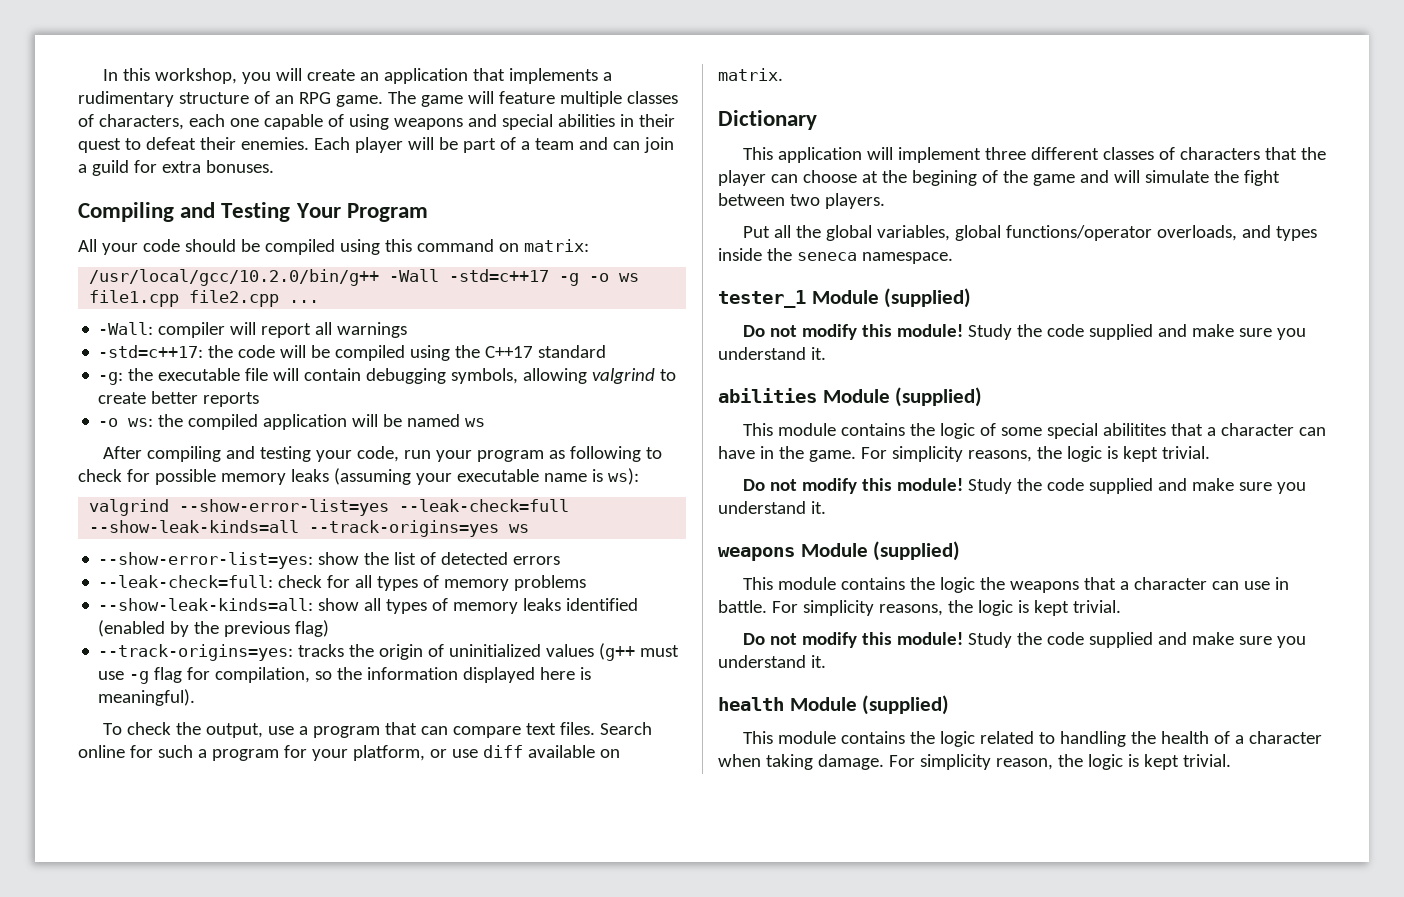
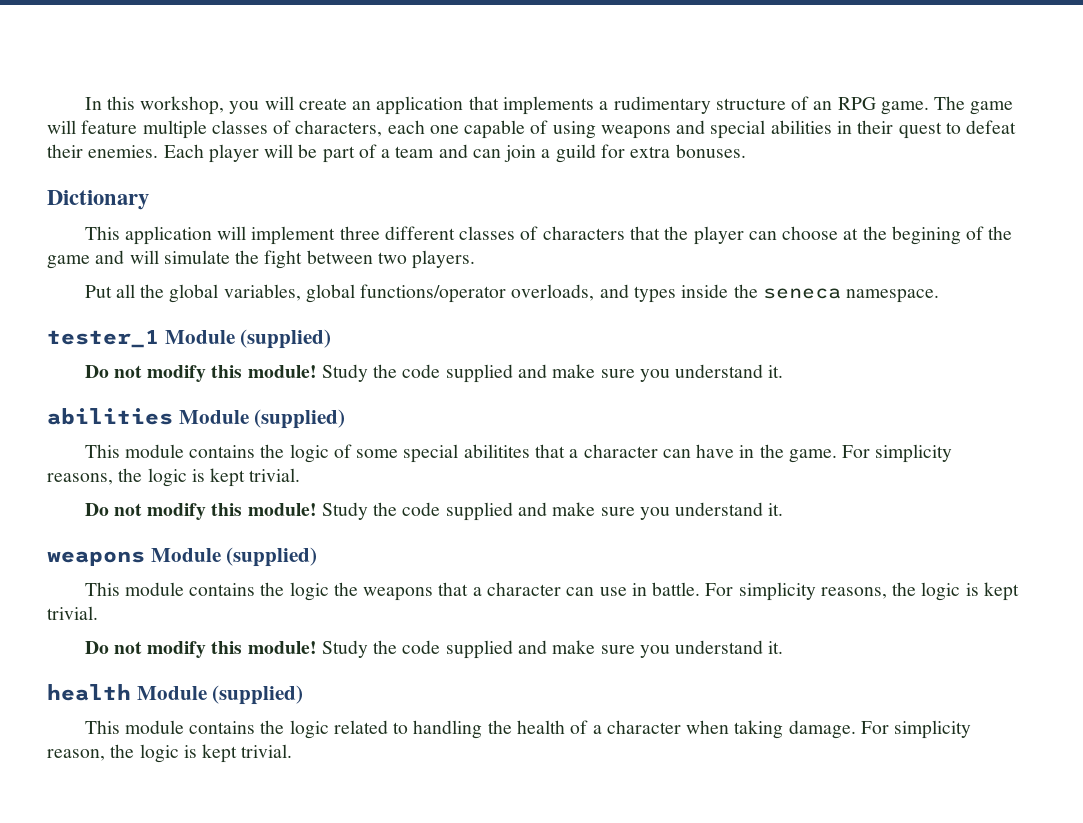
- Compiling and Testing Your Program
- All your code should be compiled using this command on matrix:
- /usr/local/gcc/10.2.0/bin/g++ -Wall -std=c++17 -g -o ws file1.cpp file2.cpp ...
- -Wall: compiler will report all warnings
- -std=c++17: the code will be compiled using the C++17 standard
- -g: the executable file will contain debugging symbols, allowing valgrind to create better reports
- -o ws: the compiled application will be named ws
- After compiling and testing your code, run your program as following to check for possible memory leaks (assuming your executable name is ws):
- valgrind --show-error-list=yes --leak-check=full --show-leak-kinds=all --track-origins=yes ws
- --show-error-list=yes: show the list of detected errors
- --leak-check=full: check for all types of memory problems
- --show-leak-kinds=all: show all types of memory leaks identified (enabled by the previous flag)
- --track-origins=yes: tracks the origin of uninitialized values (g++ must use -g flag for compilation, so the information displayed here is meaningful).
- To check the output, use a program that can compare text files. Search online for such a program for your platform, or use diff available on matrix.

